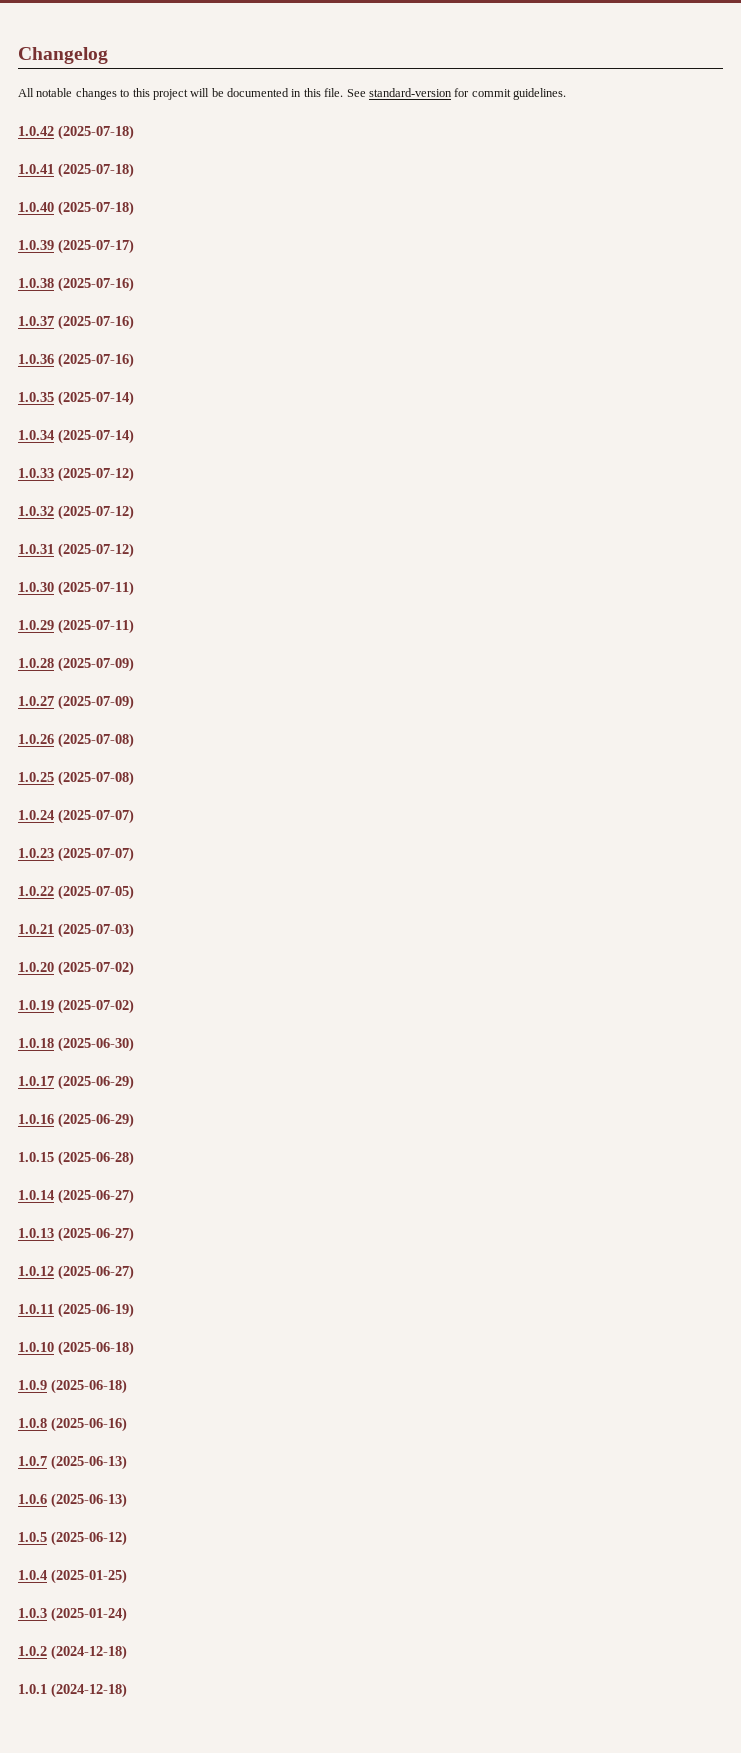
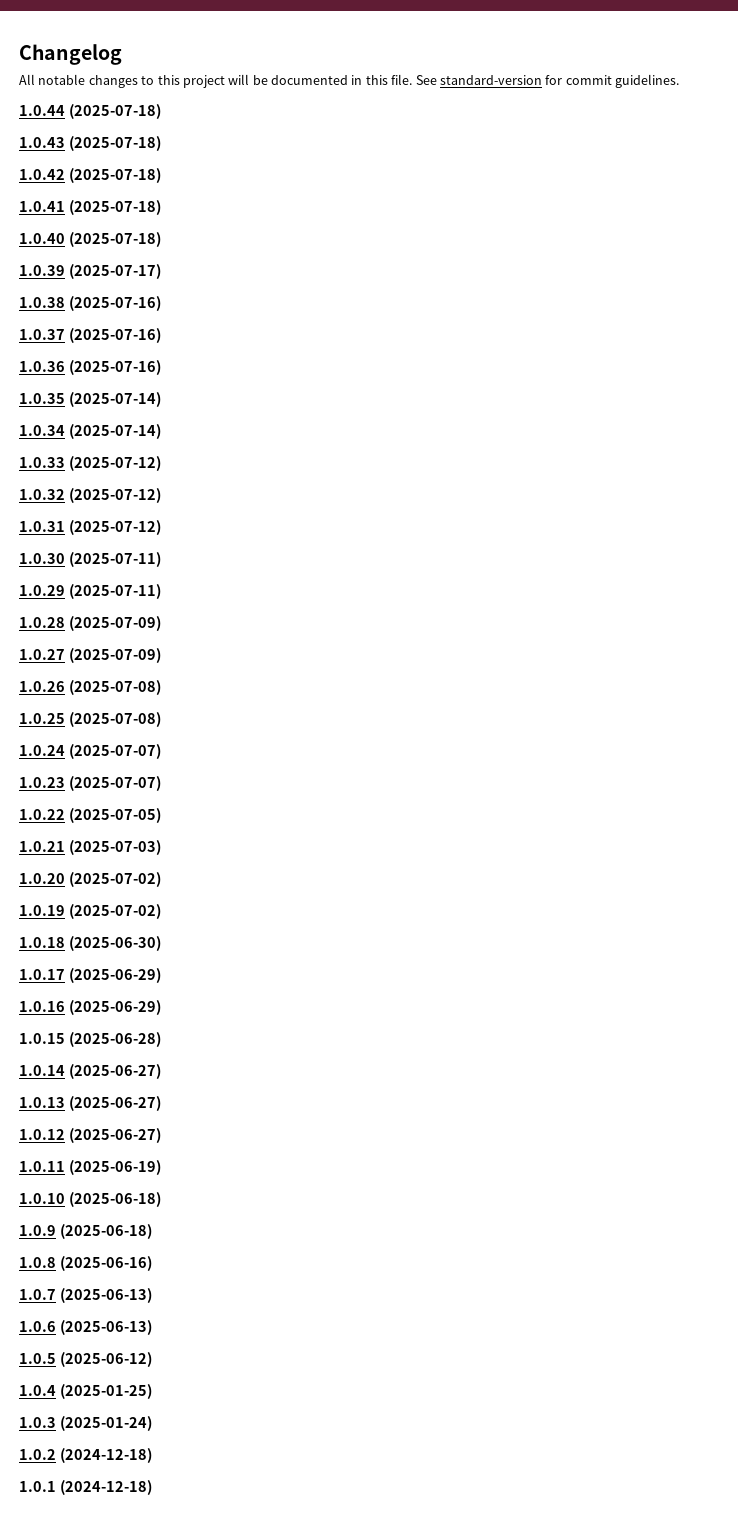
+ 1.0.44 (2025-07-18)
+ 1.0.43 (2025-07-18)

